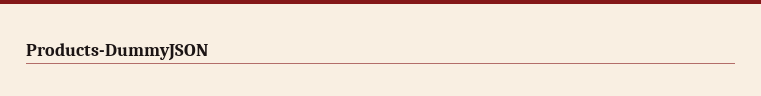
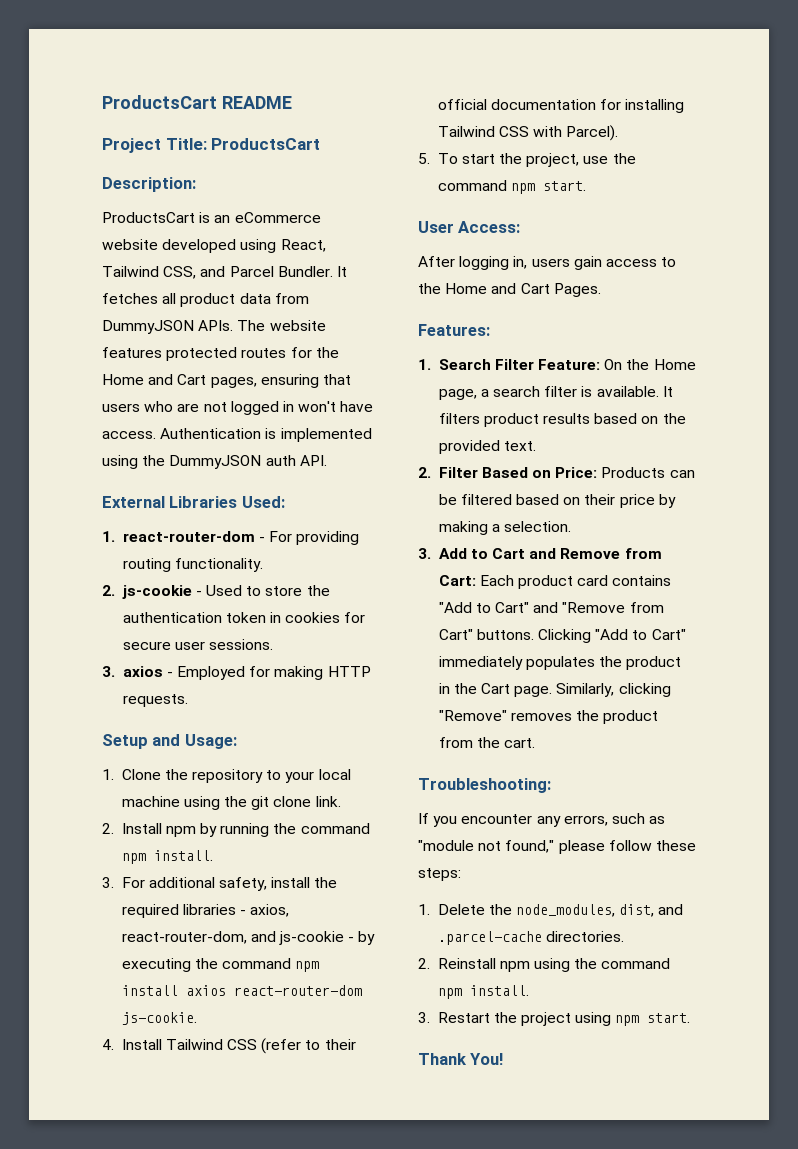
- Products-DummyJSON
+ ProductsCart README
+ Project Title: ProductsCart
+ Description:
+ ProductsCart is an eCommerce website developed using React, Tailwind CSS, and Parcel Bundler. It fetches all product data from DummyJSON APIs. The website features protected routes for the Home and Cart pages, ensuring that users who are not logged in won't have access. Authentication is implemented using the DummyJSON auth API.
+ External Libraries Used:
+ 1. react-router-dom - For providing routing functionality.
+ 2. js-cookie - Used to store the authentication token in cookies for secure user sessions.
+ 3. axios - Employed for making HTTP requests.
+ Setup and Usage:
+ 1. Clone the repository to your local machine using the git clone link.
+ 2. Install npm by running the command npm install.
+ 3. For additional safety, install the required libraries - axios, react-router-dom, and js-cookie - by executing the command npm install axios react-router-dom js-cookie.
+ 4. Install Tailwind CSS (refer to their official documentation for installing Tailwind CSS with Parcel).
+ 5. To start the project, use the command npm start.
+ User Access:
+ After logging in, users gain access to the Home and Cart Pages.
+ Features:
+ 1. Search Filter Feature: On the Home page, a search filter is available. It filters product results based on the provided text.
+ 2. Filter Based on Price: Products can be filtered based on their price by making a selection.
+ 3. Add to Cart and Remove from Cart: Each product card contains "Add to Cart" and "Remove from Cart" buttons. Clicking "Add to Cart" immediately populates the product in the Cart page. Similarly, clicking "Remove" removes the product from the cart.
+ Troubleshooting:
+ If you encounter any errors, such as "module not found," please follow these steps:
+ 1. Delete the node_modules, dist, and .parcel-cache directories.
+ 2. Reinstall npm using the command npm install.
+ 3. Restart the project using npm start.
+ Thank You!

